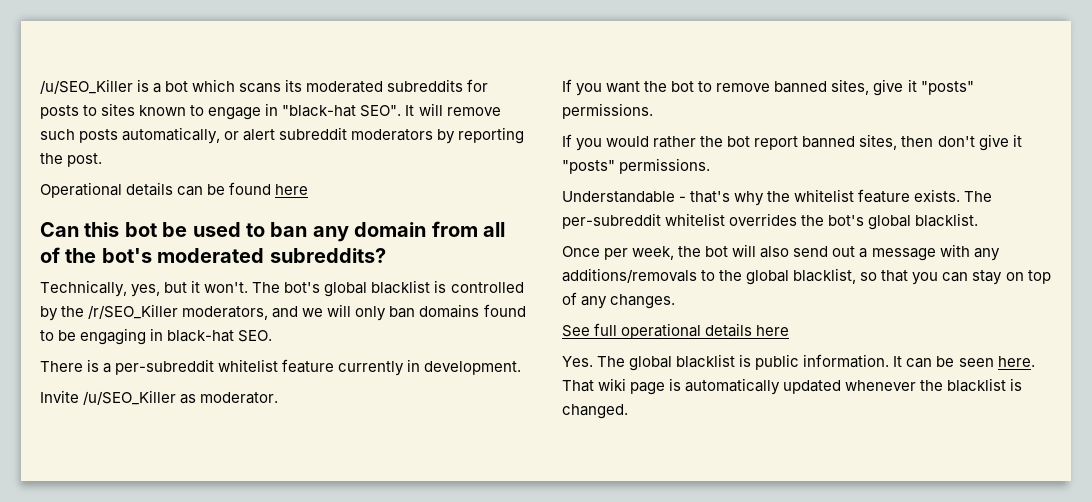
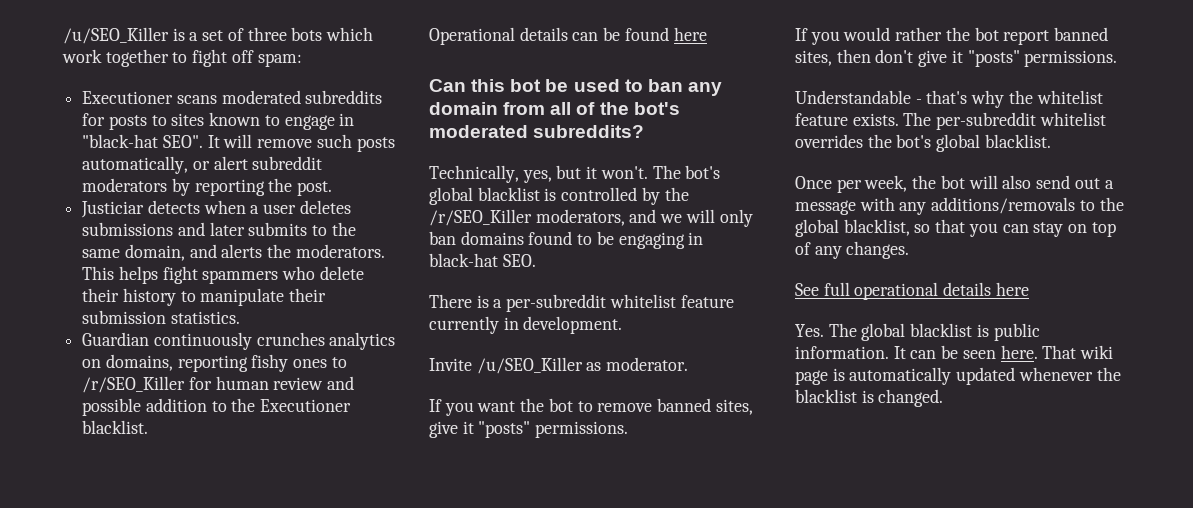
- /u/SEO_Killer is a bot which scans its moderated subreddits for posts to sites known to engage in "black-hat SEO".
+ /u/SEO_Killer is a set of three bots which work together to fight off spam:
+ Executioner scans moderated subreddits for posts to sites known to engage in "black-hat SEO".
+ Justiciar detects when a user deletes submissions and later submits to the same domain, and alerts the moderators. This helps fight spammers who delete their history to manipulate their submission statistics.
+ Guardian continuously crunches analytics on domains, reporting fishy ones to /r/SEO_Killer for human review and possible addition to the Executioner blacklist.

